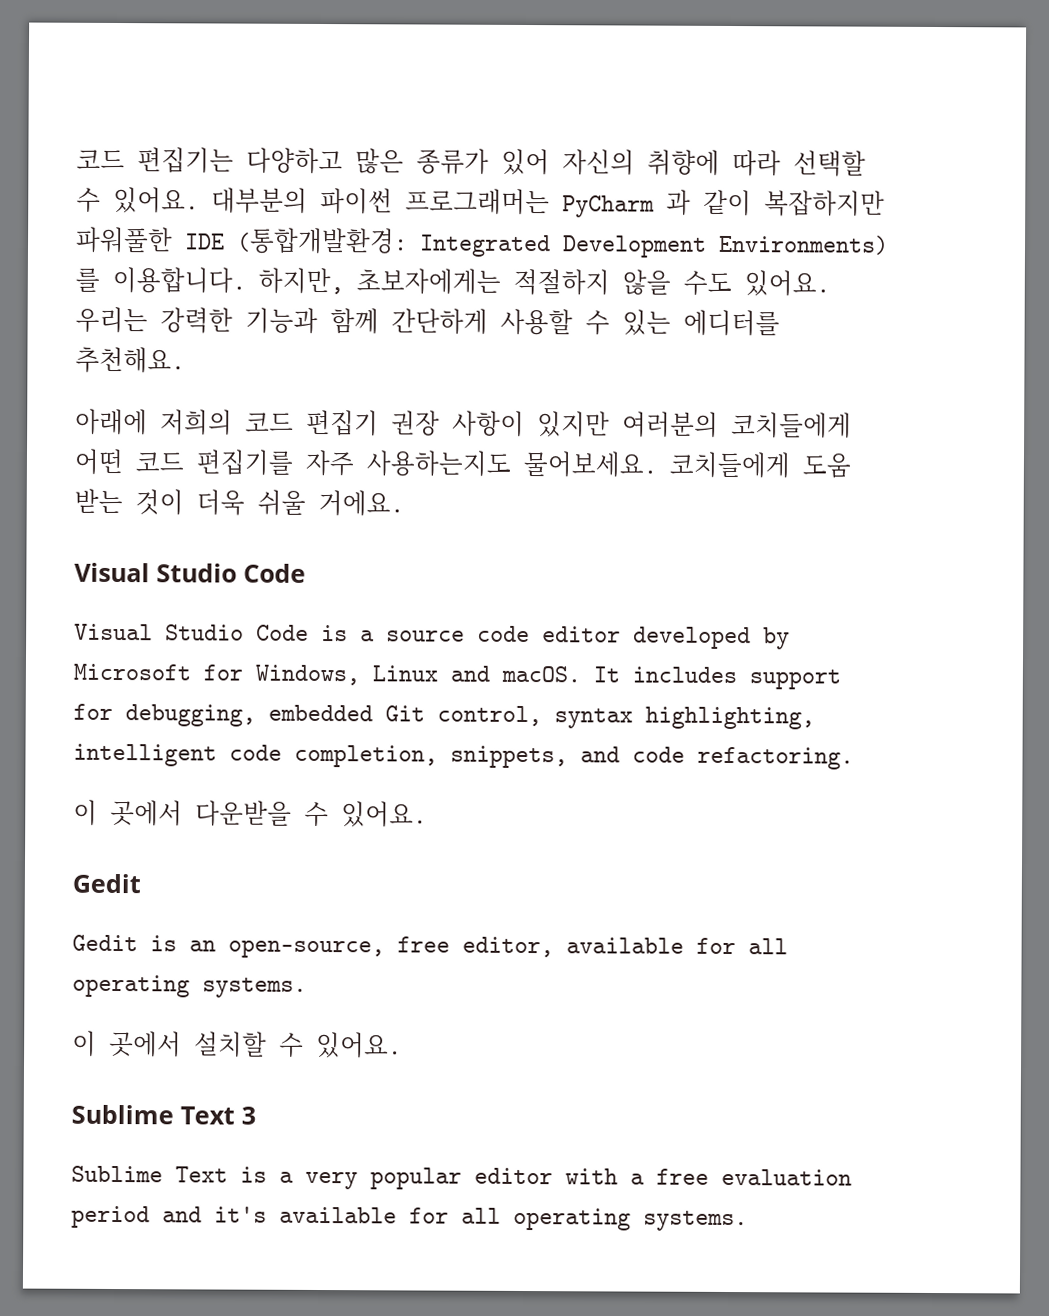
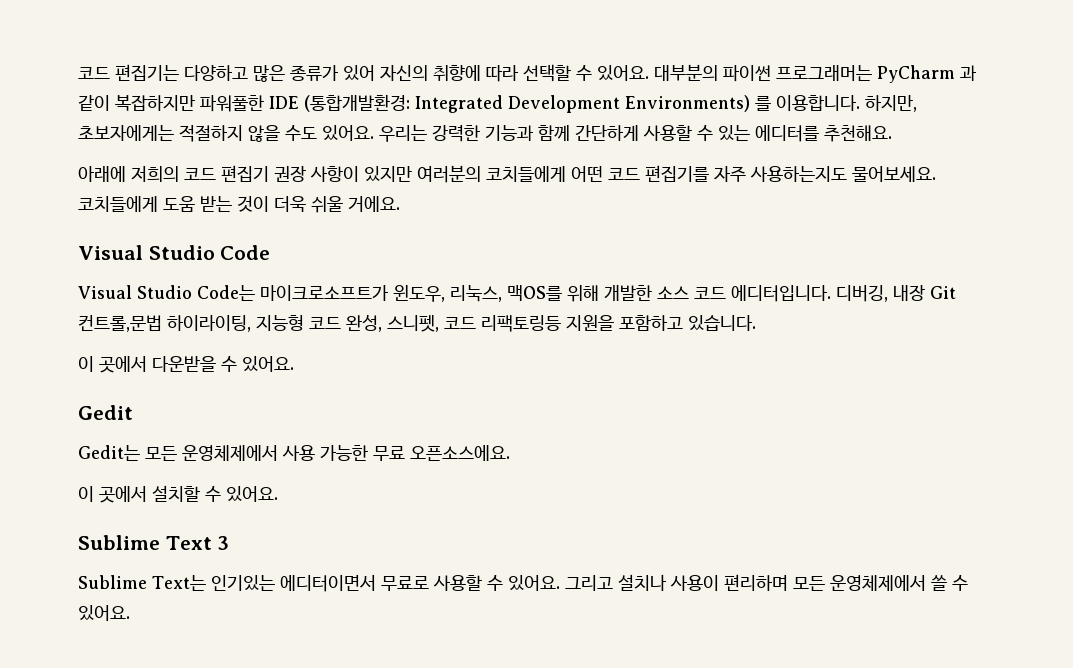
- Visual Studio Code is a source code editor developed by Microsoft for Windows, Linux and macOS. It includes support for debugging, embedded Git control, syntax highlighting, intelligent code completion, snippets, and code refactoring.
+ Visual Studio Code는 마이크로소프트가 윈도우, 리눅스, 맥OS를 위해 개발한 소스 코드 에디터입니다. 디버깅, 내장 Git 컨트롤,문법 하이라이팅, 지능형 코드 완성, 스니펫, 코드 리팩토링등 지원을 포함하고 있습니다.
- Gedit is an open-source, free editor, available for all operating systems.
+ Gedit는 모든 운영체제에서 사용 가능한 무료 오픈소스에요.
- Sublime Text is a very popular editor with a free evaluation period and it's available for all operating systems.
+ Sublime Text는 인기있는 에디터이면서 무료로 사용할 수 있어요. 그리고 설치나 사용이 편리하며 모든 운영체제에서 쓸 수 있어요.

